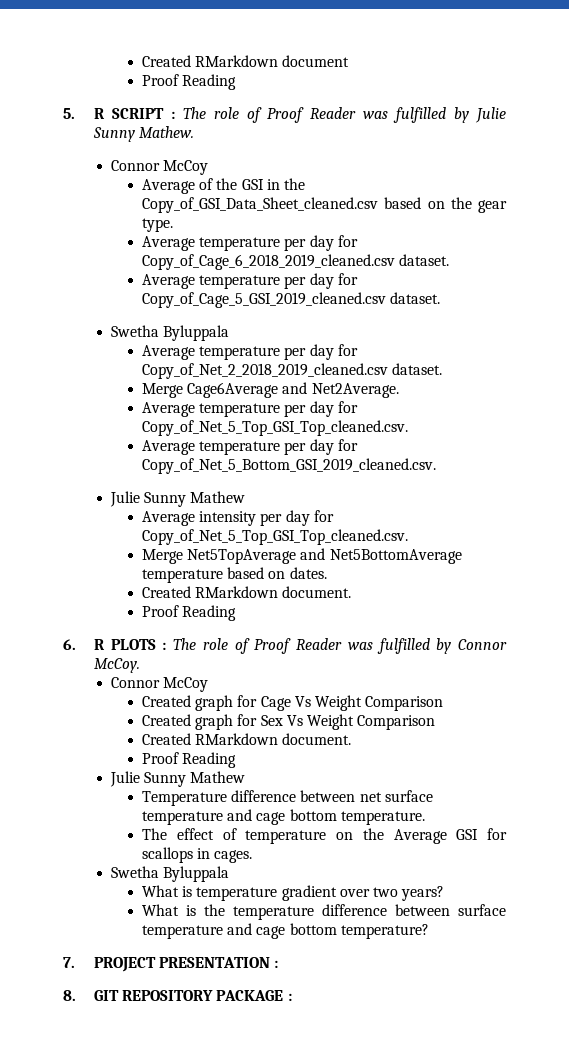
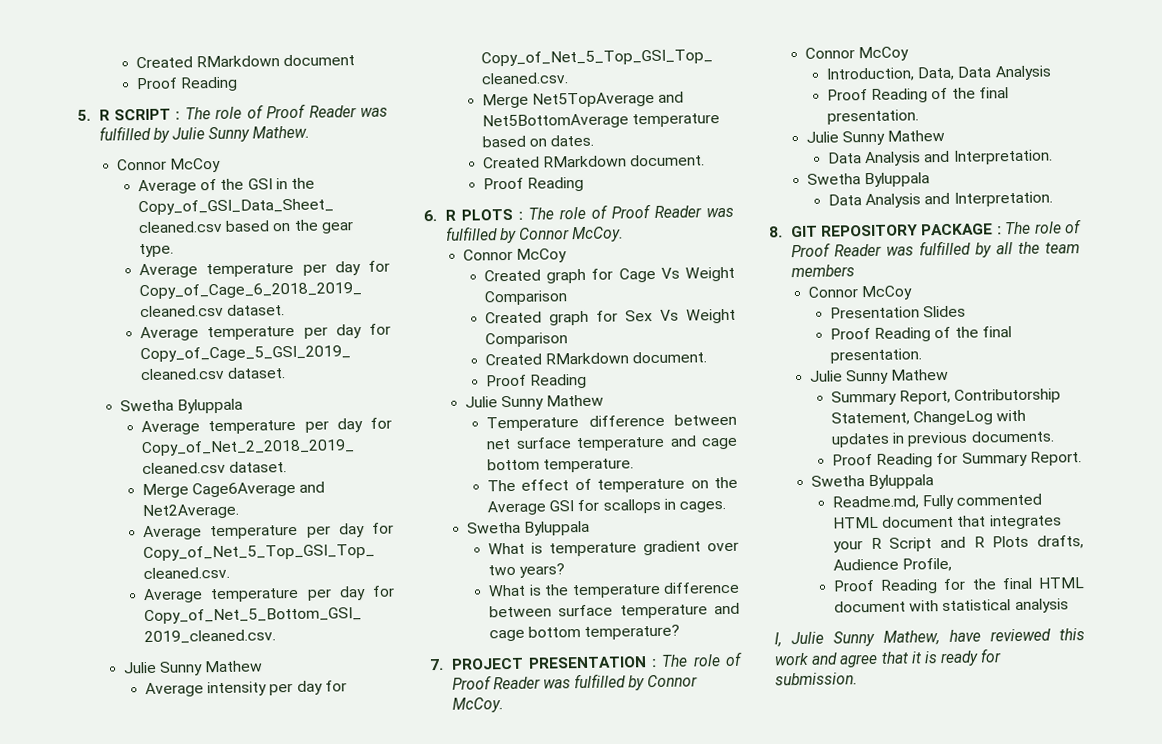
- 7. PROJECT PRESENTATION :
+ 7. PROJECT PRESENTATION : The role of Proof Reader was fulfilled by Connor McCoy.
+ Connor McCoy
+ Introduction, Data, Data Analysis
+ Proof Reading of the final presentation.
+ Julie Sunny Mathew
+ Data Analysis and Interpretation.
+ Swetha Byluppala
+ Data Analysis and Interpretation.
- 8. GIT REPOSITORY PACKAGE :
+ 8. GIT REPOSITORY PACKAGE : The role of Proof Reader was fulfilled by all the team members
+ Connor McCoy
+ Presentation Slides
+ Proof Reading of the final presentation.
+ Julie Sunny Mathew
+ Summary Report, Contributorship Statement, ChangeLog with updates in previous documents.
+ Proof Reading for Summary Report.
+ Swetha Byluppala
+ Readme.md, Fully commented HTML document that integrates your R Script and R Plots drafts, Audience Profile,
+ Proof Reading for the final HTML document with statistical analysis
+ I, Julie Sunny Mathew, have reviewed this work and agree that it is ready for submission.

